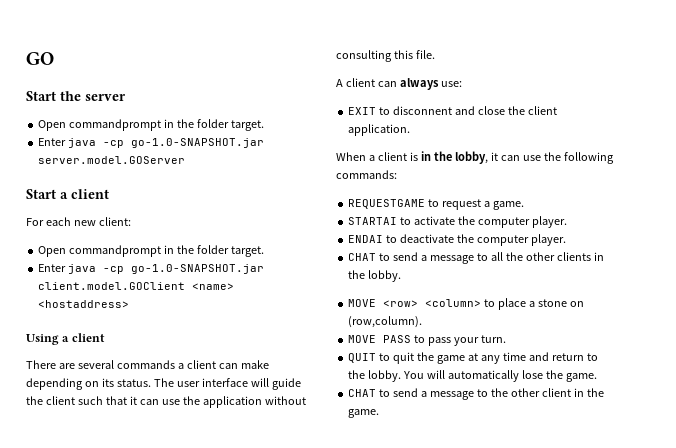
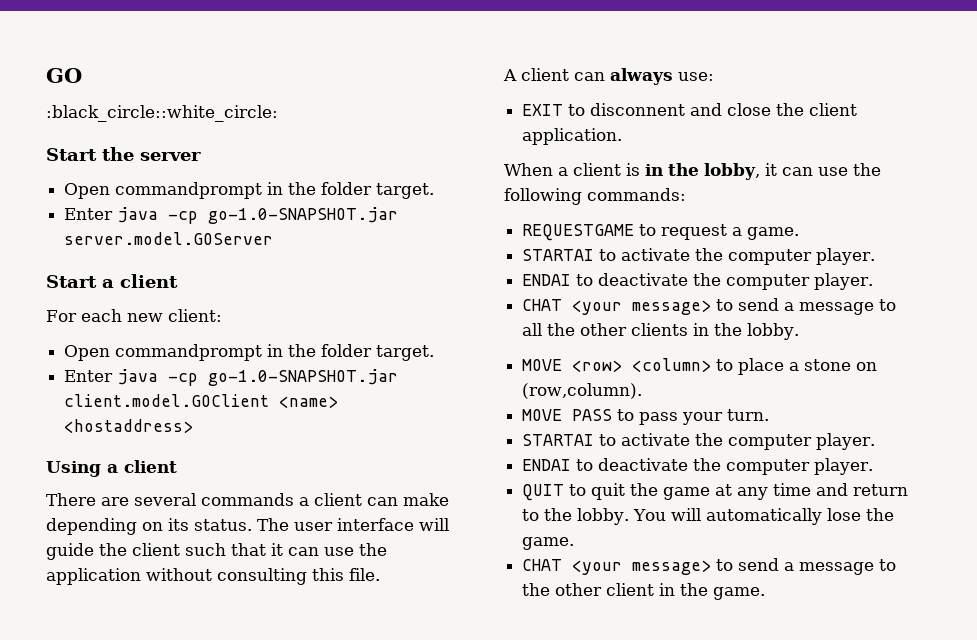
+ :black_circle::white_circle:
- CHAT to send a message to all the other clients in the lobby.
+ CHAT <your message> to send a message to all the other clients in the lobby.
  MOVE PASS to pass your turn.
+ STARTAI to activate the computer player.
+ ENDAI to deactivate the computer player.
- CHAT to send a message to the other client in the game.
+ CHAT <your message> to send a message to the other client in the game.

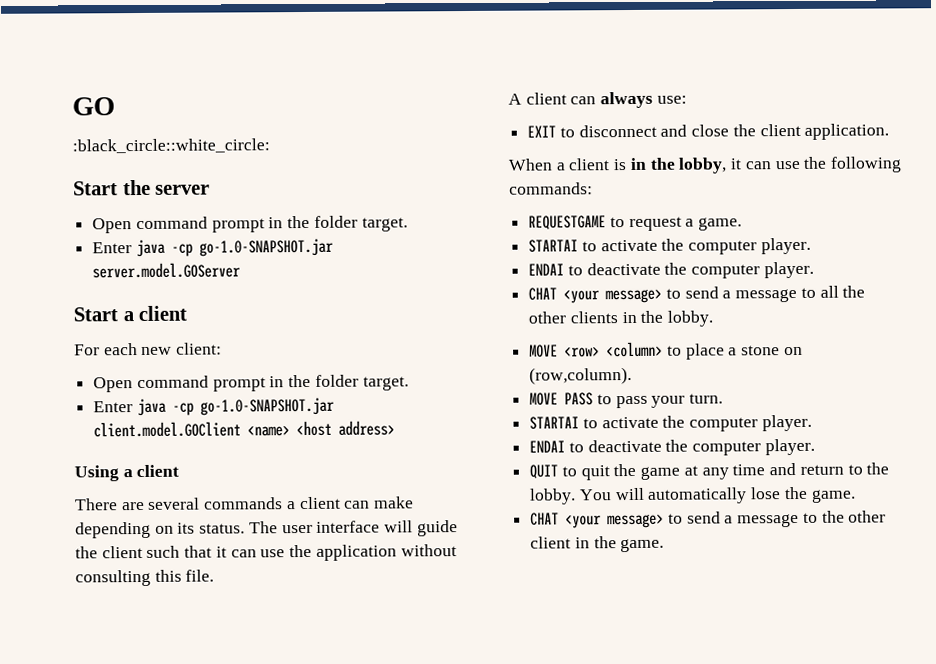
  Start the server
- Open commandprompt in the folder target.
+ Open command prompt in the folder target.
  For each new client:
- Open commandprompt in the folder target.
+ Open command prompt in the folder target.
- Enter java -cp go-1.0-SNAPSHOT.jar client.model.GOClient <name> <hostaddress>
+ Enter java -cp go-1.0-SNAPSHOT.jar client.model.GOClient <name> <host address>
- EXIT to disconnent and close the client application.
+ EXIT to disconnect and close the client application.

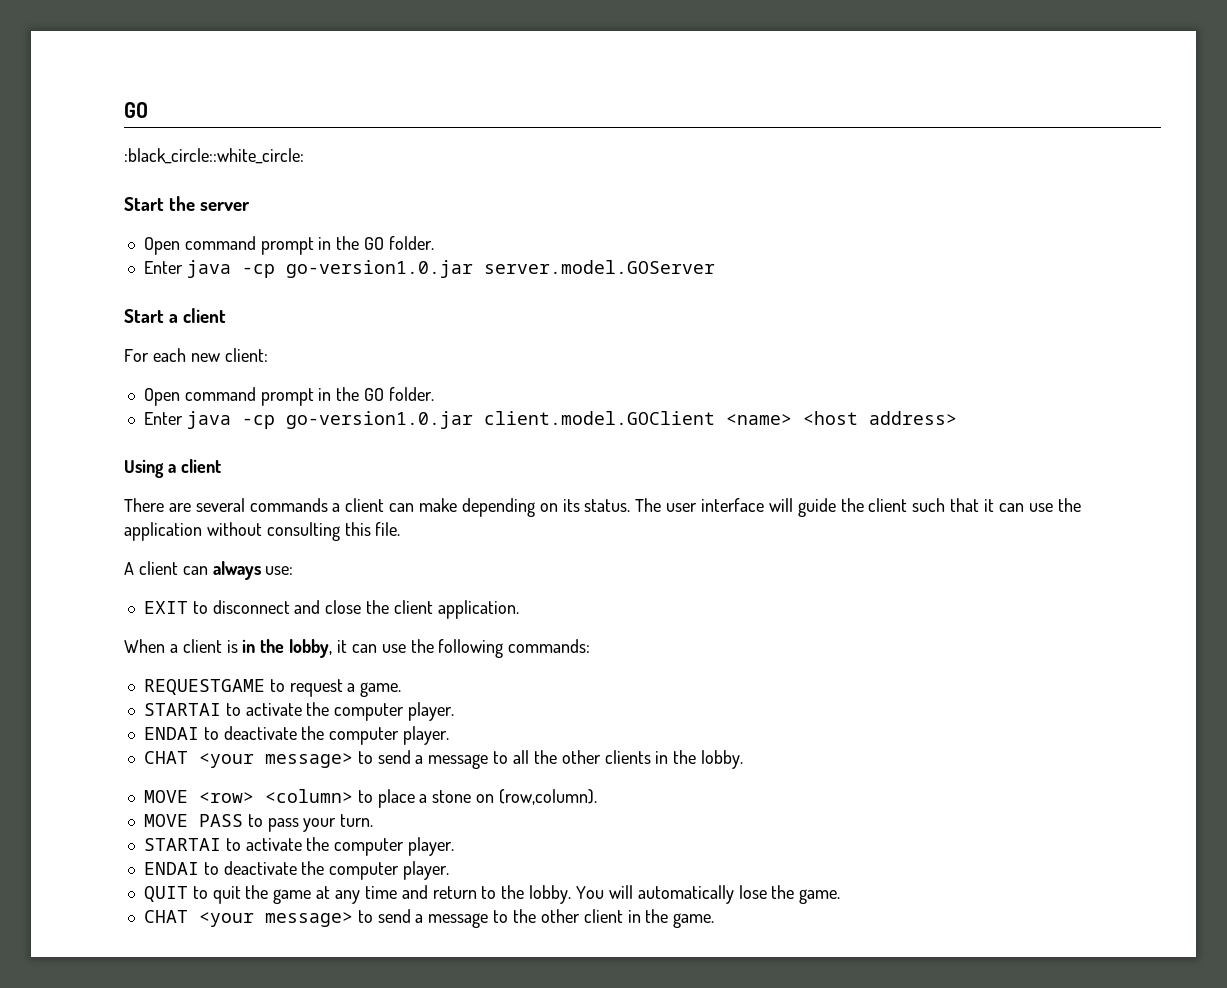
  Start the server
- Open command prompt in the folder target.
- Enter java -cp go-1.0-SNAPSHOT.jar server.model.GOServer
+ Open command prompt in the GO folder.
+ Enter java -cp go-version1.0.jar server.model.GOServer
  For each new client:
- Open command prompt in the folder target.
- Enter java -cp go-1.0-SNAPSHOT.jar client.model.GOClient <name> <host address>
+ Open command prompt in the GO folder.
+ Enter java -cp go-version1.0.jar client.model.GOClient <name> <host address>

